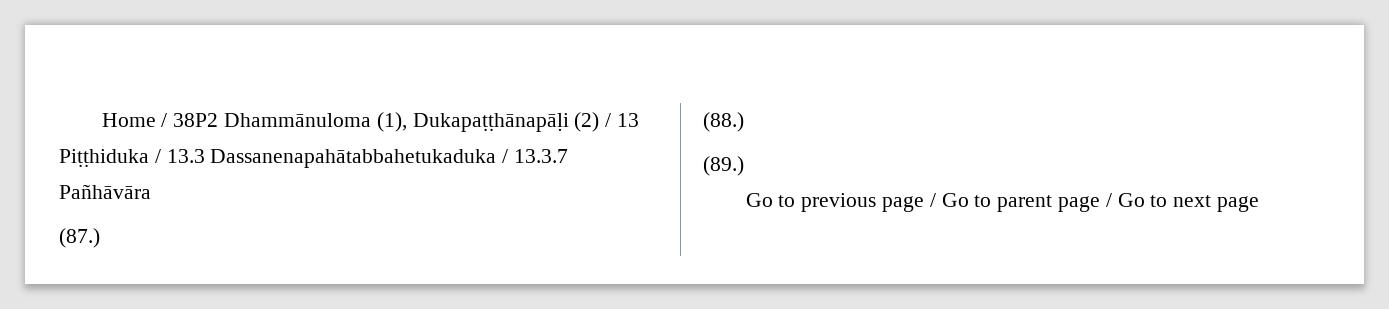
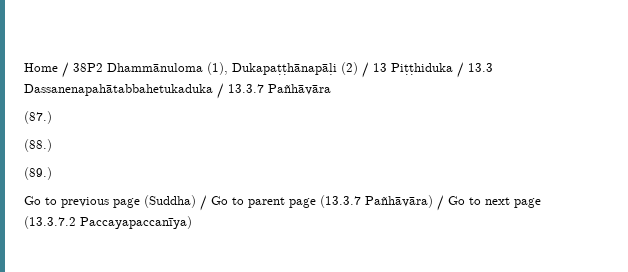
- Go to previous page / Go to parent page / Go to next page
+ Go to previous page (Suddha) / Go to parent page (13.3.7 Pañhāvāra) / Go to next page (13.3.7.2 Paccayapaccanīya)

